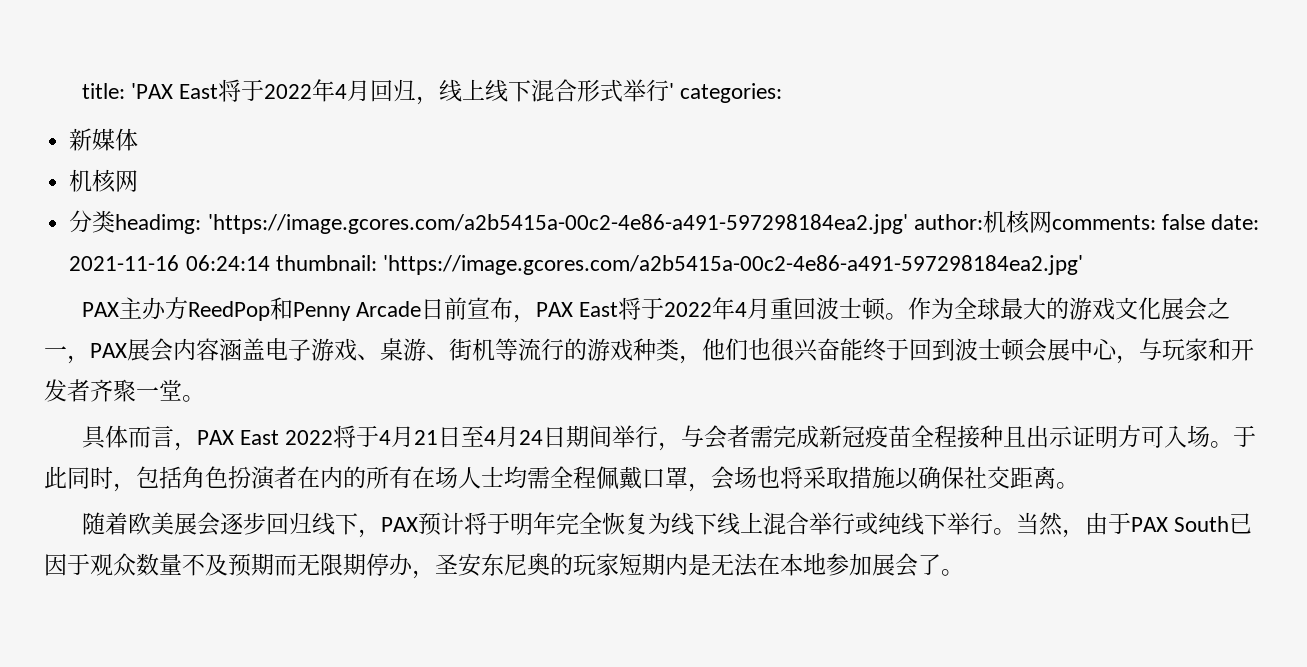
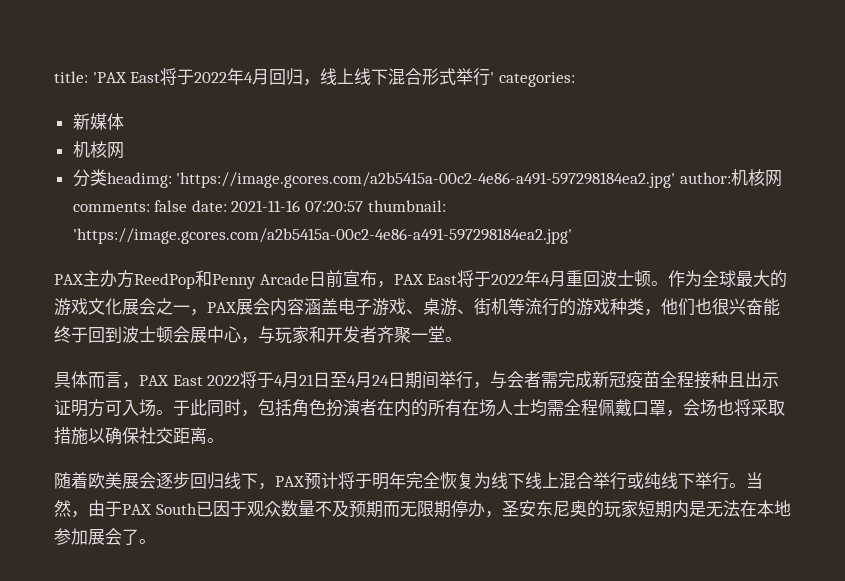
- 分类headimg: 'https://image.gcores.com/a2b5415a-00c2-4e86-a491-597298184ea2.jpg' author:机核网comments: false date: 2021-11-16 06:24:14 thumbnail: 'https://image.gcores.com/a2b5415a-00c2-4e86-a491-597298184ea2.jpg'
+ 分类headimg: 'https://image.gcores.com/a2b5415a-00c2-4e86-a491-597298184ea2.jpg' author:机核网comments: false date: 2021-11-16 07:20:57 thumbnail: 'https://image.gcores.com/a2b5415a-00c2-4e86-a491-597298184ea2.jpg'

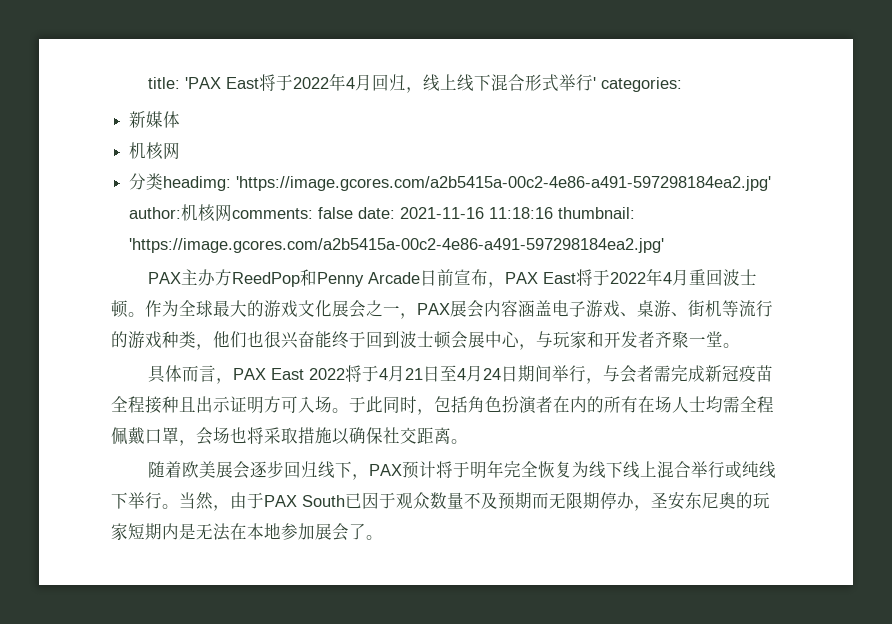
- 分类headimg: 'https://image.gcores.com/a2b5415a-00c2-4e86-a491-597298184ea2.jpg' author:机核网comments: false date: 2021-11-16 07:20:57 thumbnail: 'https://image.gcores.com/a2b5415a-00c2-4e86-a491-597298184ea2.jpg'
+ 分类headimg: 'https://image.gcores.com/a2b5415a-00c2-4e86-a491-597298184ea2.jpg' author:机核网comments: false date: 2021-11-16 11:18:16 thumbnail: 'https://image.gcores.com/a2b5415a-00c2-4e86-a491-597298184ea2.jpg'

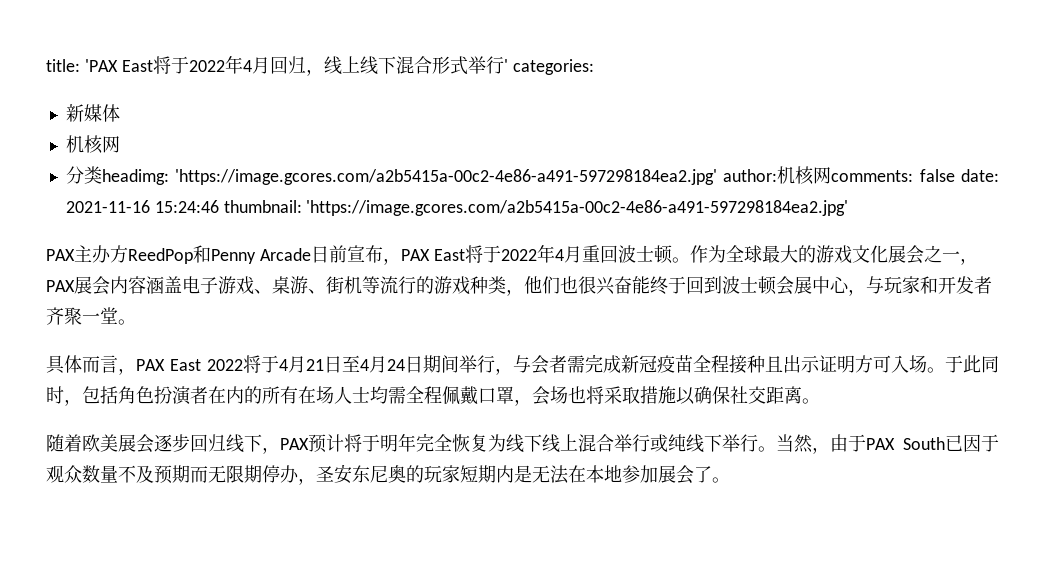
- 分类headimg: 'https://image.gcores.com/a2b5415a-00c2-4e86-a491-597298184ea2.jpg' author:机核网comments: false date: 2021-11-16 11:18:16 thumbnail: 'https://image.gcores.com/a2b5415a-00c2-4e86-a491-597298184ea2.jpg'
+ 分类headimg: 'https://image.gcores.com/a2b5415a-00c2-4e86-a491-597298184ea2.jpg' author:机核网comments: false date: 2021-11-16 15:24:46 thumbnail: 'https://image.gcores.com/a2b5415a-00c2-4e86-a491-597298184ea2.jpg'

